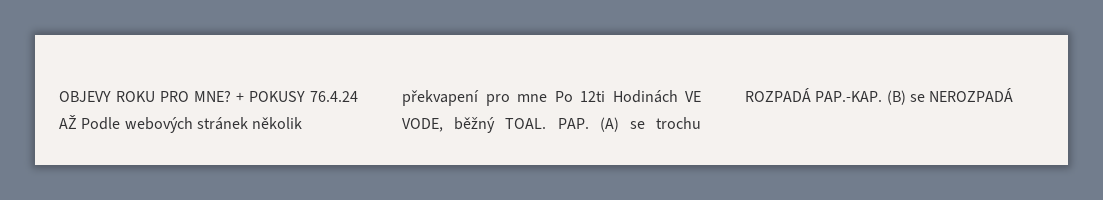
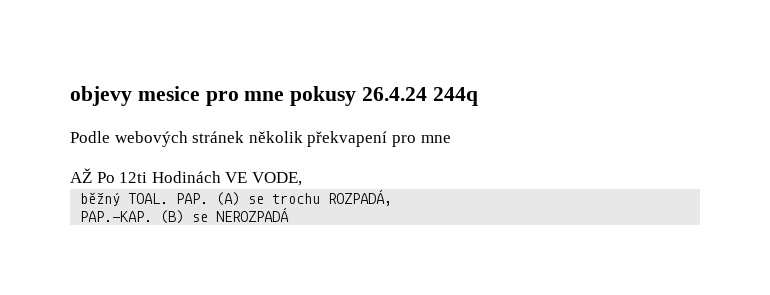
- OBJEVY ROKU PRO MNE? + POKUSY 76.4.24 AŽ Podle webových stránek několik překvapení pro mne Po 12ti Hodinách VE VODE, běžný TOAL.
+ objevy mesice pro mne pokusy 26.4.24 244q
+ Podle webových stránek několik překvapení pro mne
+ AŽ Po 12ti Hodinách VE VODE,
+ běžný TOAL.
- PAP. (A) se trochu ROZPADÁ PAP.-KAP. (B) se NEROZPADÁ
+ PAP. (A) se trochu ROZPADÁ,
+ PAP.-KAP. (B) se NEROZPADÁ

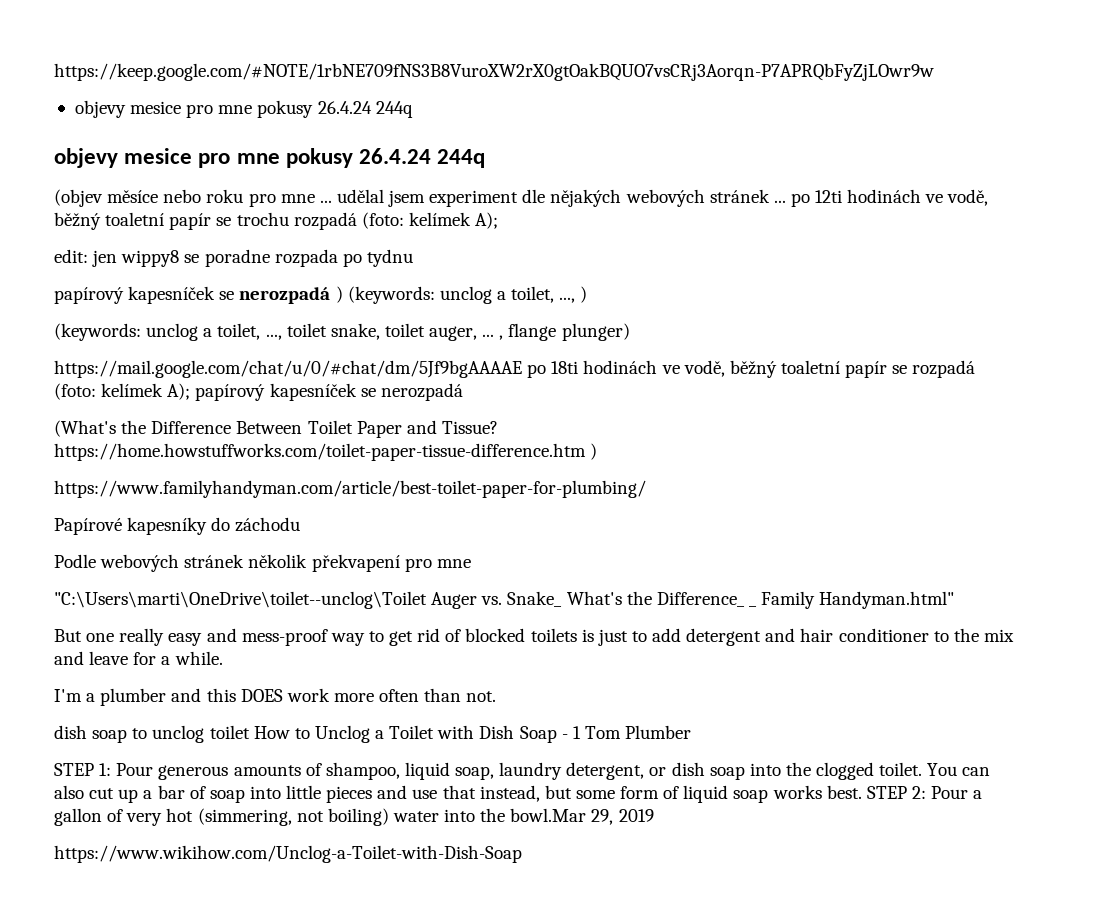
+ https://keep.google.com/#NOTE/1rbNE709fNS3B8VuroXW2rX0gtOakBQUO7vsCRj3Aorqn-P7APRQbFyZjLOwr9w
  objevy mesice pro mne pokusy 26.4.24 244q
+ objevy mesice pro mne pokusy 26.4.24 244q
+ (objev měsíce nebo roku pro mne ... udělal jsem experiment dle nějakých webových stránek ... po 12ti hodinách ve vodě, běžný toaletní papír se trochu rozpadá (foto: kelímek A);
+ edit: jen wippy8 se poradne rozpada po tydnu
+ papírový kapesníček se nerozpadá ) (keywords: unclog a toilet, ..., )
+ (keywords: unclog a toilet, ..., toilet snake, toilet auger, ... , flange plunger)
+ https://mail.google.com/chat/u/0/#chat/dm/5Jf9bgAAAAE po 18ti hodinách ve vodě, běžný toaletní papír se rozpadá (foto: kelímek A); papírový kapesníček se nerozpadá
+ (What's the Difference Between Toilet Paper and Tissue? https://home.howstuffworks.com/toilet-paper-tissue-difference.htm )
+ https://www.familyhandyman.com/article/best-toilet-paper-for-plumbing/
+ Papírové kapesníky do záchodu
- AŽ Po 12ti Hodinách VE VODE,
- běžný TOAL. PAP. (A) se trochu ROZPADÁ,
- PAP.-KAP. (B) se NEROZPADÁ
+ "C:\Users\marti\OneDrive\toilet--unclog\Toilet Auger vs. Snake_ What's the Difference_ _ Family Handyman.html"
+ But one really easy and mess-proof way to get rid of blocked toilets is just to add detergent and hair conditioner to the mix and leave for a while.
+ I'm a plumber and this DOES work more often than not.
+ dish soap to unclog toilet How to Unclog a Toilet with Dish Soap - 1 Tom Plumber
+ STEP 1: Pour generous amounts of shampoo, liquid soap, laundry detergent, or dish soap into the clogged toilet. You can also cut up a bar of soap into little pieces and use that instead, but some form of liquid soap works best. STEP 2: Pour a gallon of very hot (simmering, not boiling) water into the bowl.Mar 29, 2019
+ https://www.wikihow.com/Unclog-a-Toilet-with-Dish-Soap

